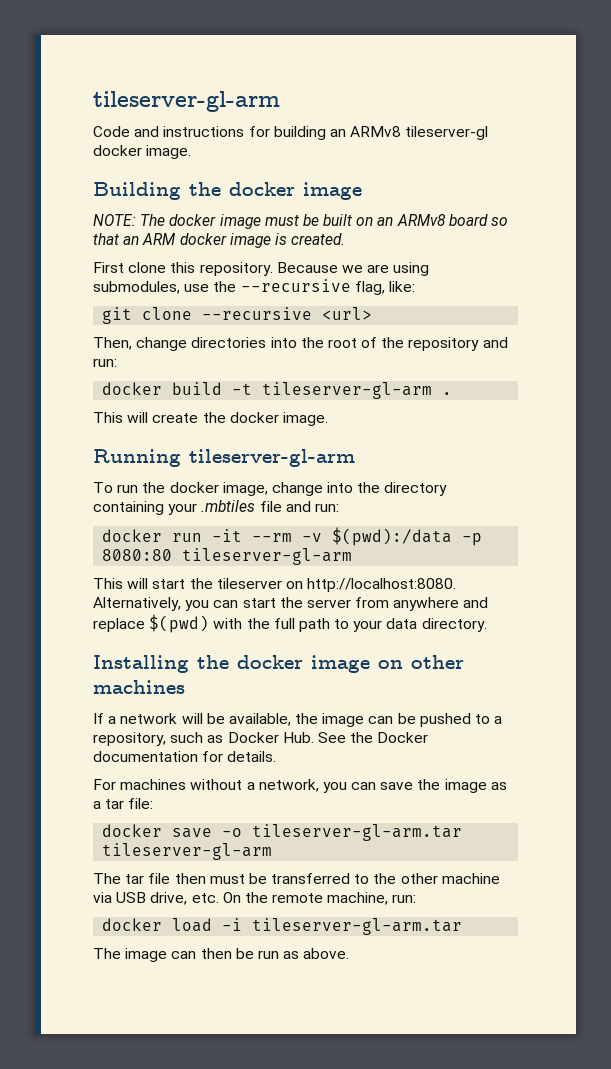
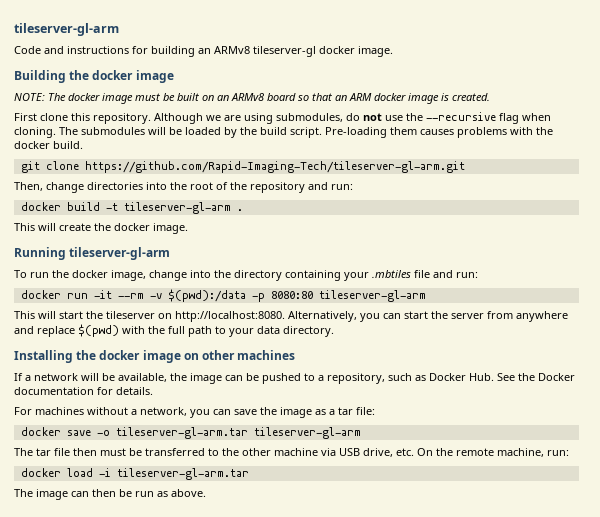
- Because we are using submodules, use the --recursive flag, like:
+ Although we are using submodules, do not use the --recursive flag when cloning. The submodules will be loaded by the build script. Pre-loading them causes problems with the docker build.
- git clone --recursive <url>
+ git clone https://github.com/Rapid-Imaging-Tech/tileserver-gl-arm.git

